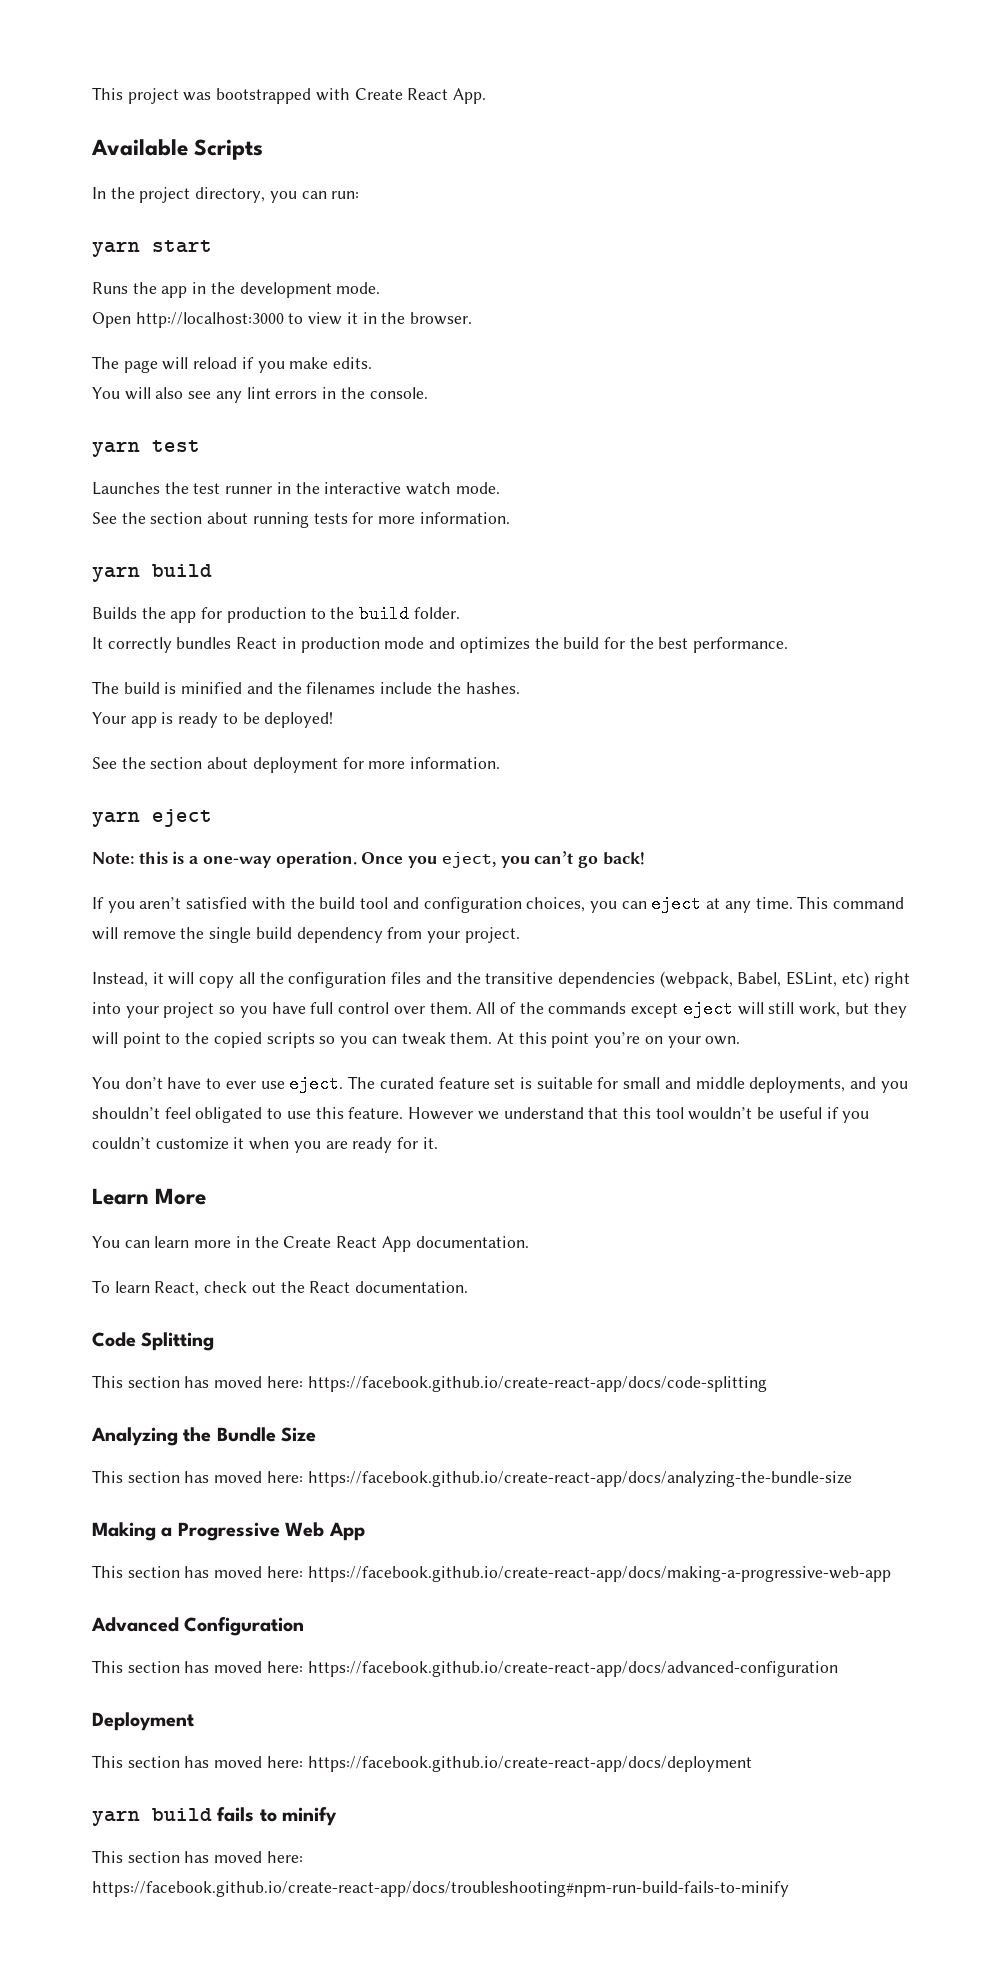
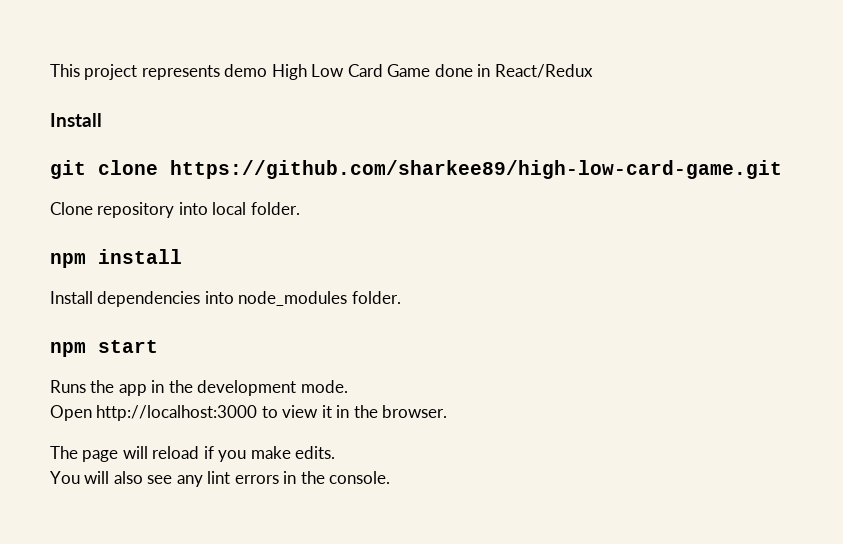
- This project was bootstrapped with Create React App.
- Available Scripts
- In the project directory, you can run:
- yarn start
+ This project represents demo High Low Card Game done in React/Redux
+ Install
+ git clone https://github.com/sharkee89/high-low-card-game.git
+ Clone repository into local folder.
+ npm install
+ Install dependencies into node_modules folder.
+ npm start
- yarn test
- Launches the test runner in the interactive watch mode.
- See the section about running tests for more information.
- yarn build
- Builds the app for production to the build folder.
- It correctly bundles React in production mode and optimizes the build for the best performance.
- The build is minified and the filenames include the hashes.
- Your app is ready to be deployed!
- See the section about deployment for more information.
- yarn eject
- Note: this is a one-way operation. Once you eject, you can’t go back!
- If you aren’t satisfied with the build tool and configuration choices, you can eject at any time. This command will remove the single build dependency from your project.
- Instead, it will copy all the configuration files and the transitive dependencies (webpack, Babel, ESLint, etc) right into your project so you have full control over them. All of the commands except eject will still work, but they will point to the copied scripts so you can tweak them. At this point you’re on your own.
- You don’t have to ever use eject. The curated feature set is suitable for small and middle deployments, and you shouldn’t feel obligated to use this feature. However we understand that this tool wouldn’t be useful if you couldn’t customize it when you are ready for it.
- Learn More
- You can learn more in the Create React App documentation.
- To learn React, check out the React documentation.
- Code Splitting
- This section has moved here: https://facebook.github.io/create-react-app/docs/code-splitting
- Analyzing the Bundle Size
- This section has moved here: https://facebook.github.io/create-react-app/docs/analyzing-the-bundle-size
- Making a Progressive Web App
- This section has moved here: https://facebook.github.io/create-react-app/docs/making-a-progressive-web-app
- Advanced Configuration
- This section has moved here: https://facebook.github.io/create-react-app/docs/advanced-configuration
- Deployment
- This section has moved here: https://facebook.github.io/create-react-app/docs/deployment
- yarn build fails to minify
- This section has moved here: https://facebook.github.io/create-react-app/docs/troubleshooting#npm-run-build-fails-to-minify

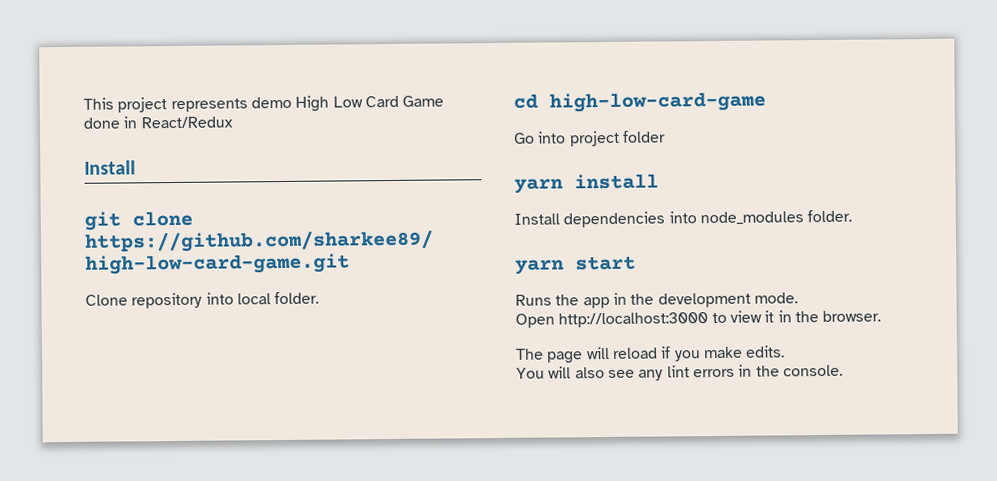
- npm install
+ cd high-low-card-game
+ Go into project folder
+ yarn install
- npm start
+ yarn start

